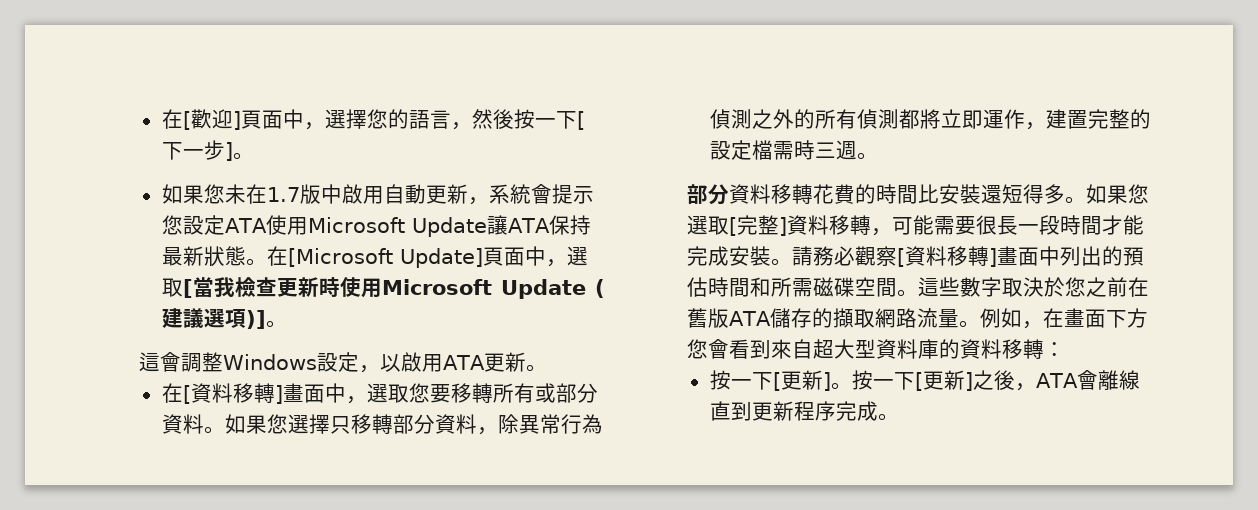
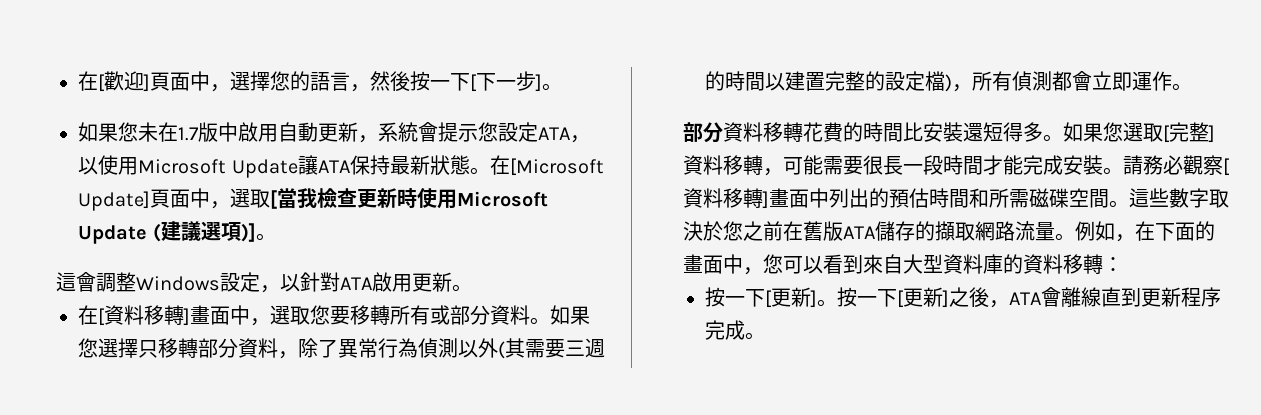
- 如果您未在1.7版中啟用自動更新，系統會提示您設定ATA使用Microsoft Update讓ATA保持最新狀態。
+ 如果您未在1.7版中啟用自動更新，系統會提示您設定ATA，以使用Microsoft Update讓ATA保持最新狀態。
- 這會調整Windows設定，以啟用ATA更新。
+ 這會調整Windows設定，以針對ATA啟用更新。
- 如果您選擇只移轉部分資料，除異常行為偵測之外的所有偵測都將立即運作，建置完整的設定檔需時三週。
+ 如果您選擇只移轉部分資料，除了異常行為偵測以外(其需要三週的時間以建置完整的設定檔)，所有偵測都會立即運作。
- 例如，在畫面下方您會看到來自超大型資料庫的資料移轉：
+ 例如，在下面的畫面中，您可以看到來自大型資料庫的資料移轉：

